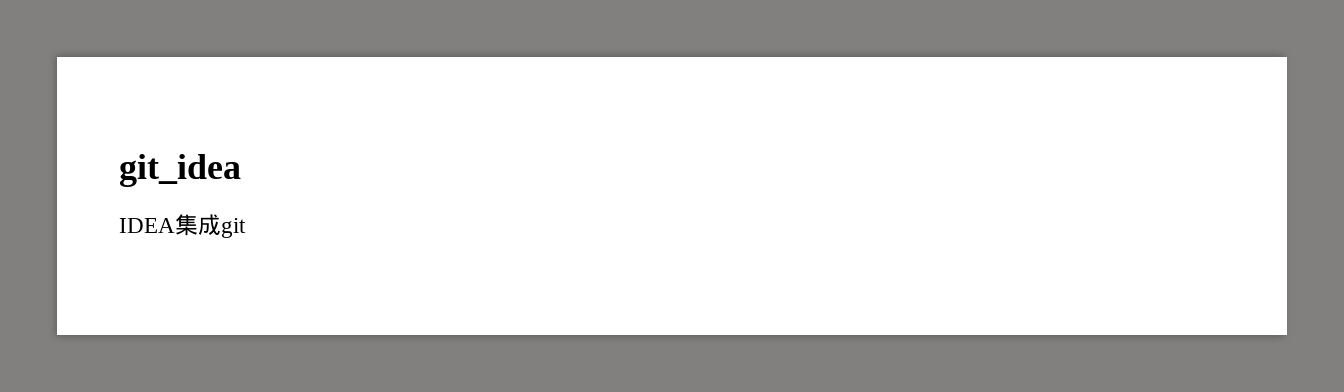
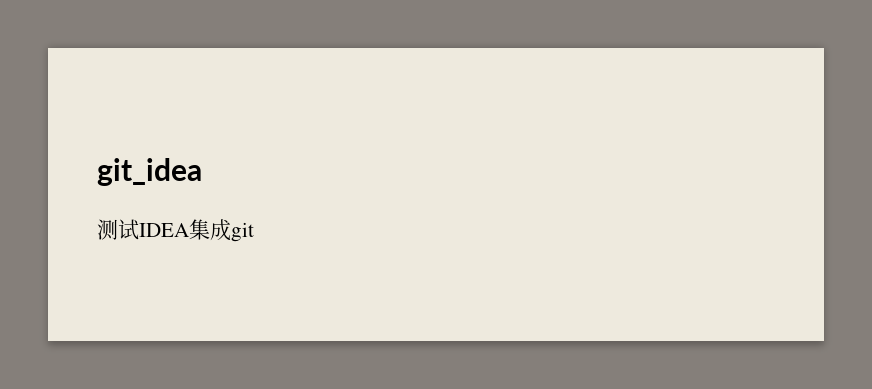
- IDEA集成git
+ 测试IDEA集成git

